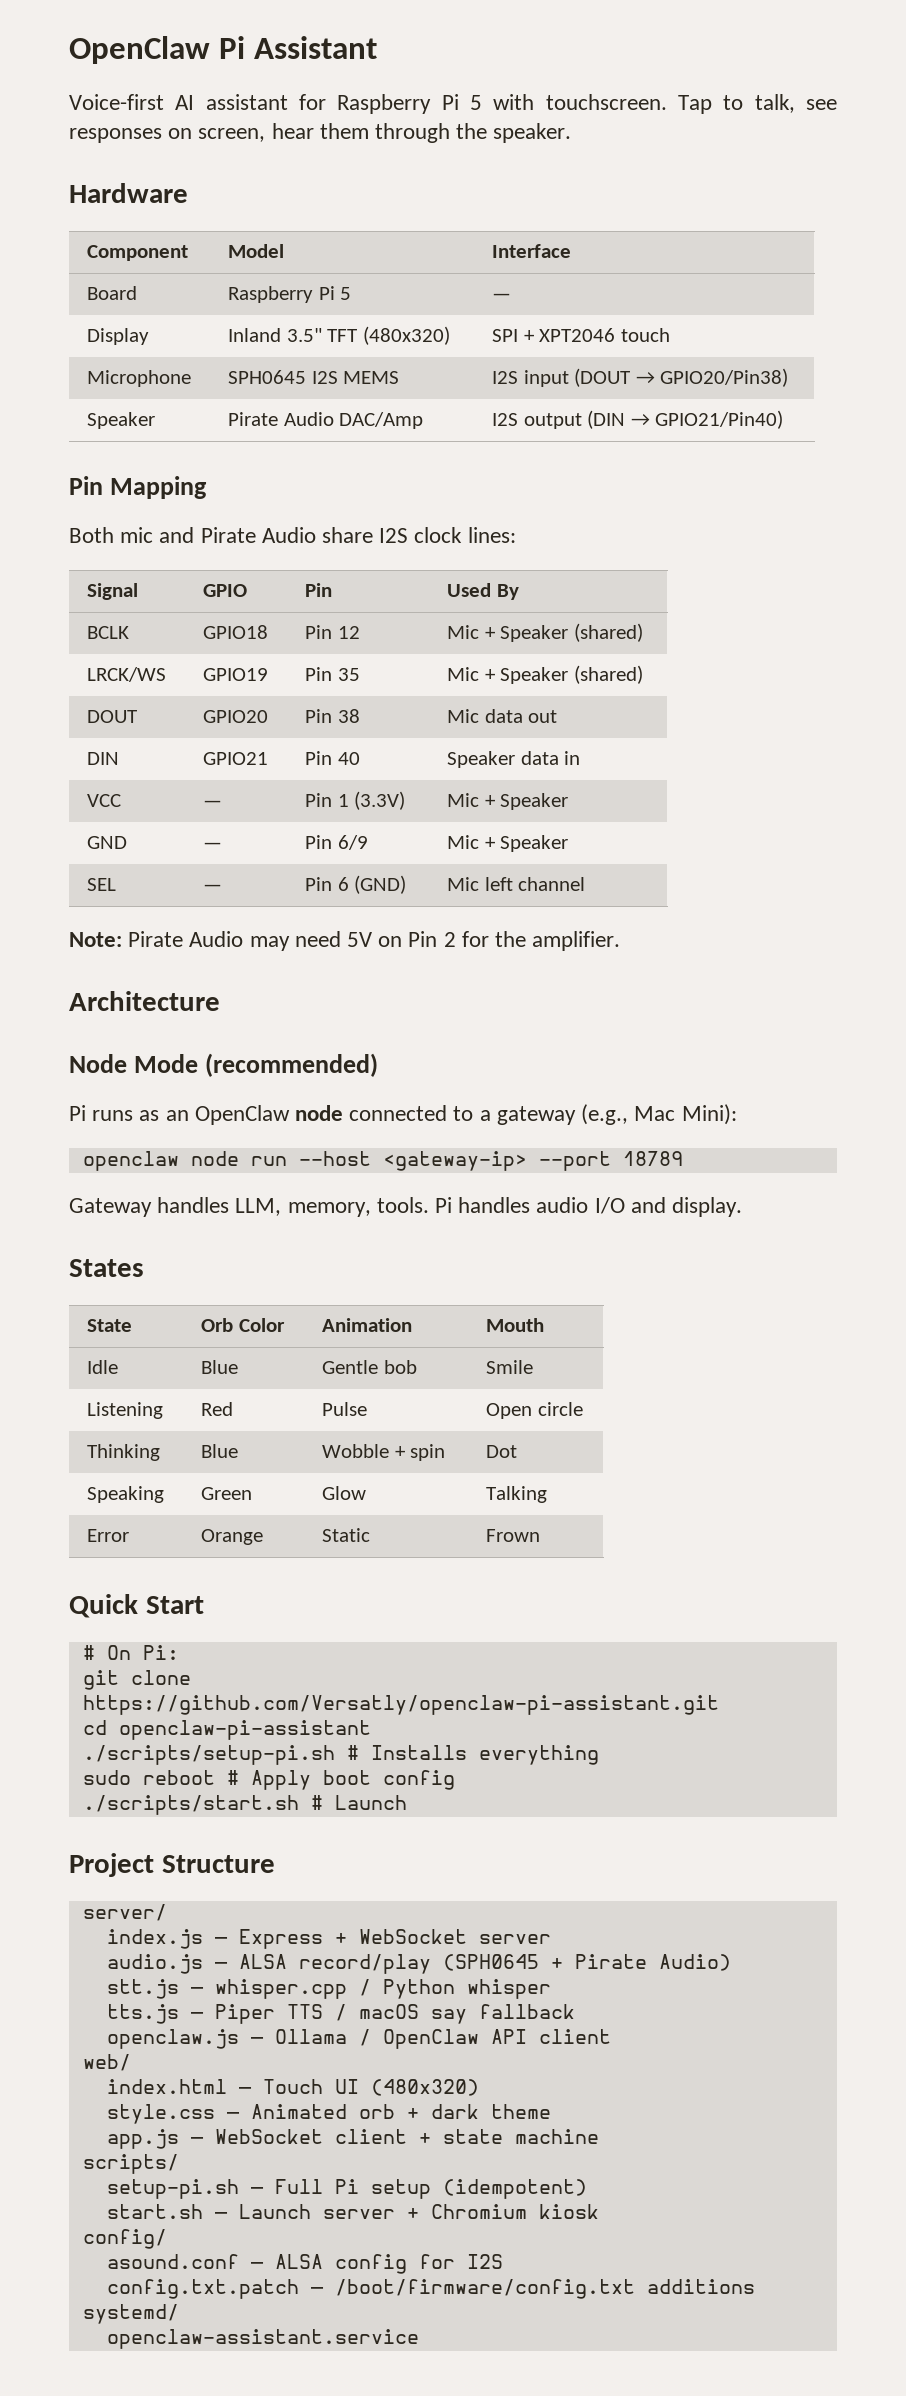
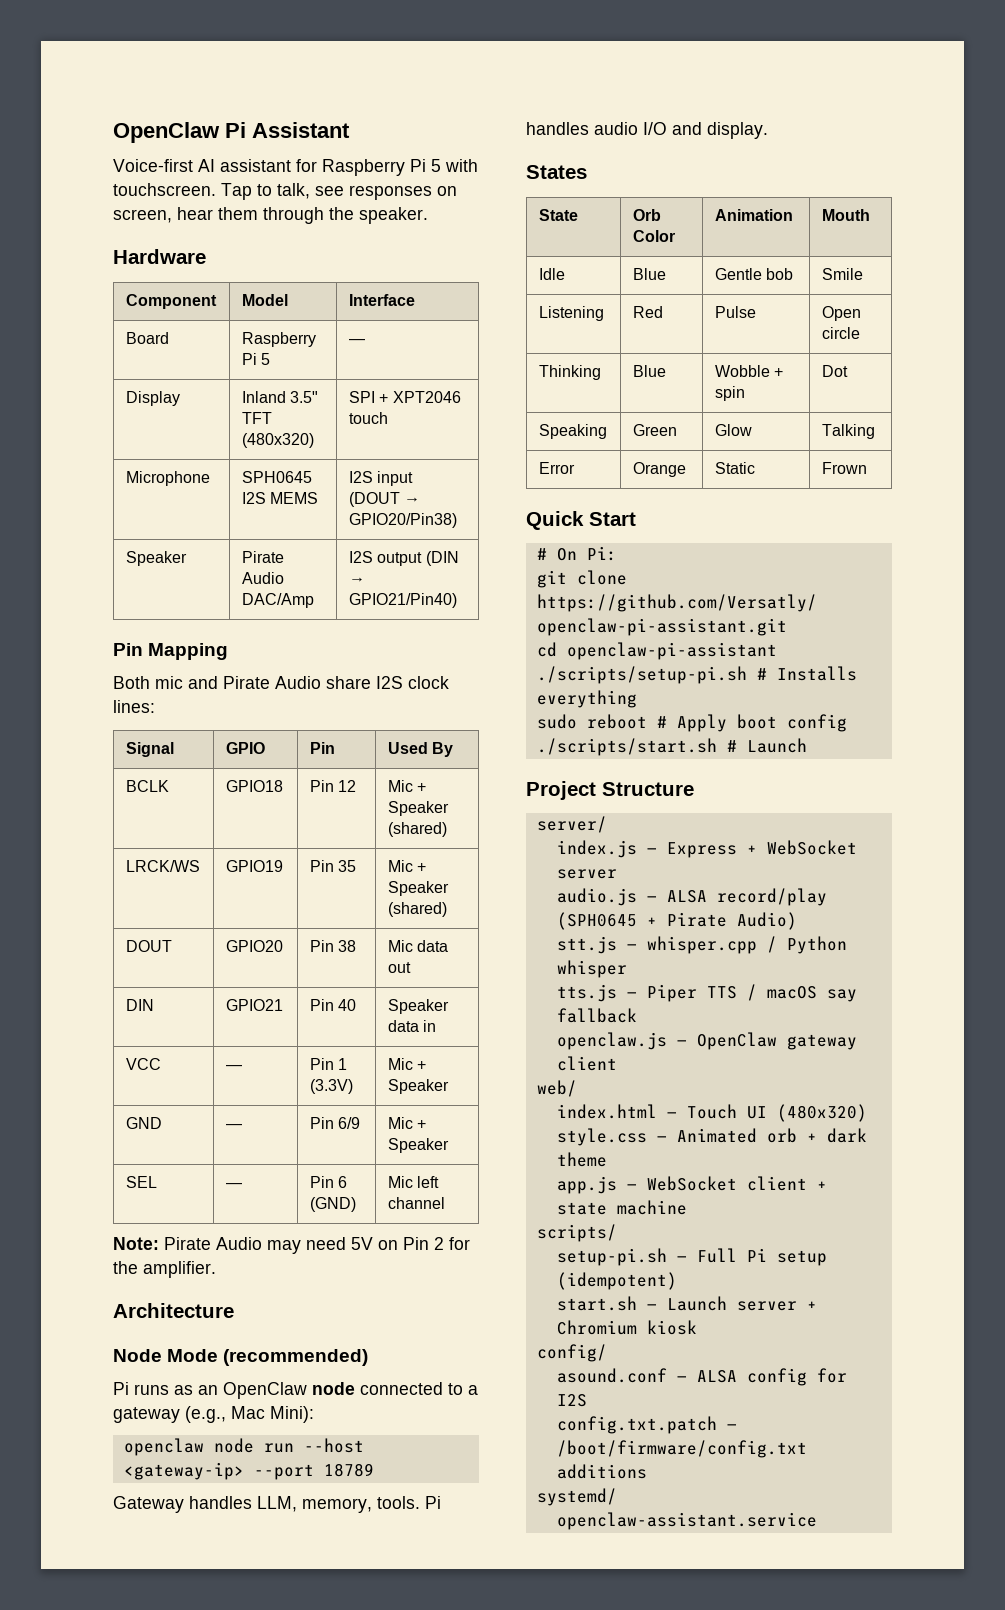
- openclaw.js — Ollama / OpenClaw API client
+ openclaw.js — OpenClaw gateway client

